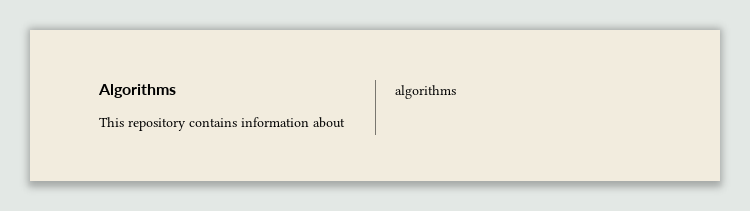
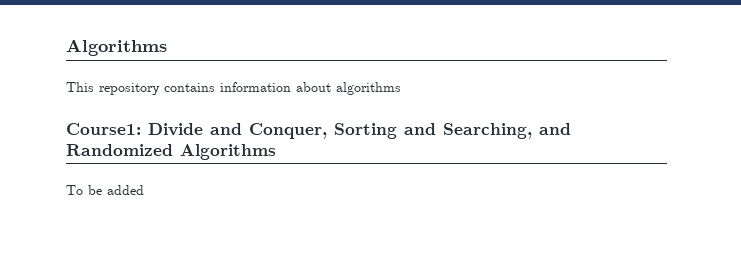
+ Course1: Divide and Conquer, Sorting and Searching, and Randomized Algorithms
+ To be added

